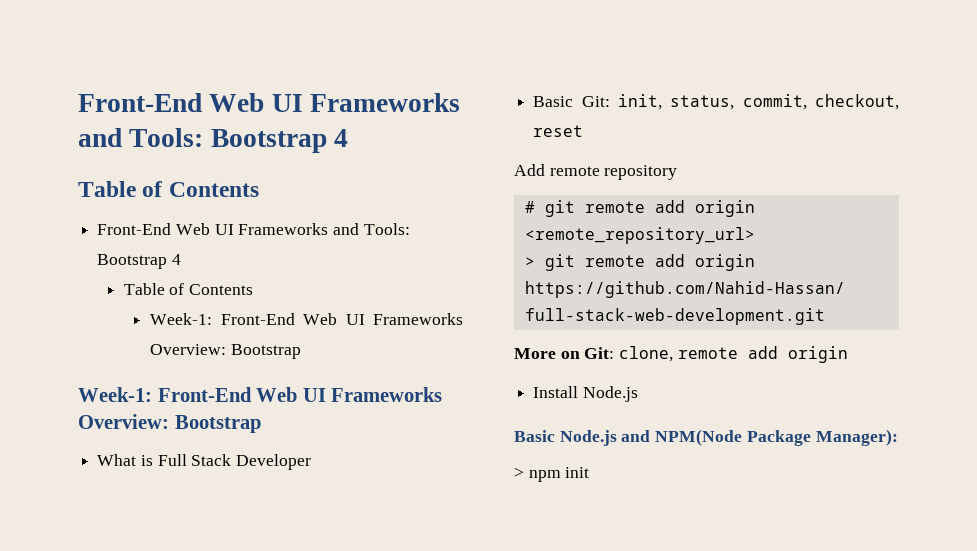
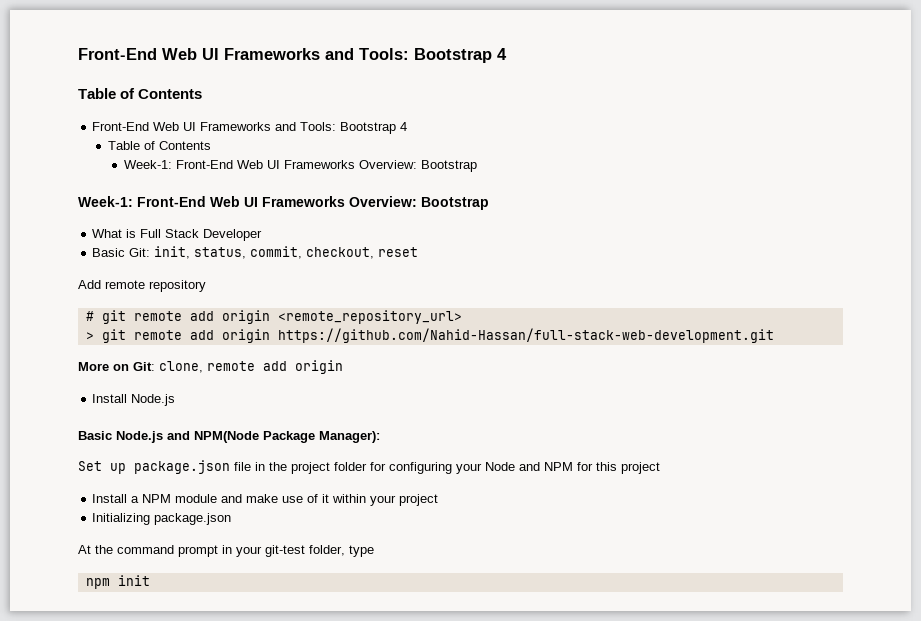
- > npm init
+ Set up package.json file in the project folder for configuring your Node and NPM for this project
+ Install a NPM module and make use of it within your project
+ Initializing package.json
+ At the command prompt in your git-test folder, type
+ npm init

